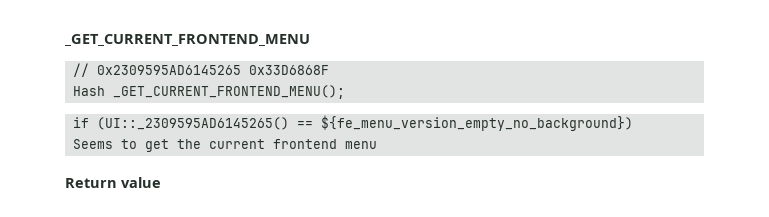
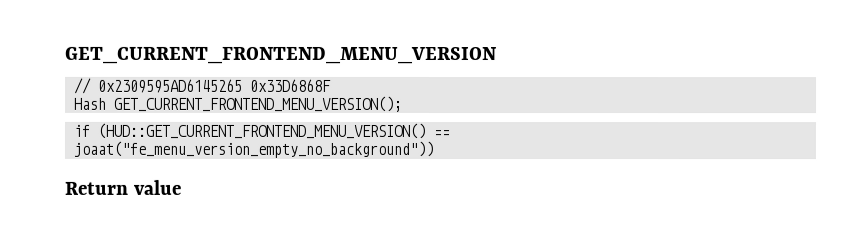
- _GET_CURRENT_FRONTEND_MENU
+ GET_CURRENT_FRONTEND_MENU_VERSION
- Hash _GET_CURRENT_FRONTEND_MENU();
+ Hash GET_CURRENT_FRONTEND_MENU_VERSION();
- if (UI::_2309595AD6145265() == ${fe_menu_version_empty_no_background})
- Seems to get the current frontend menu
+ if (HUD::GET_CURRENT_FRONTEND_MENU_VERSION() == joaat("fe_menu_version_empty_no_background"))

